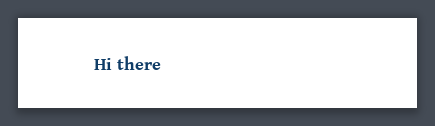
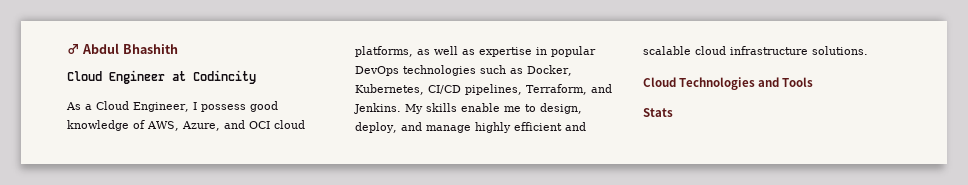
- Hi there
+ ♂ Abdul Bhashith
+ Cloud Engineer at Codincity
+ As a Cloud Engineer, I possess good knowledge of AWS, Azure, and OCI cloud platforms, as well as expertise in popular DevOps technologies such as Docker, Kubernetes, CI/CD pipelines, Terraform, and Jenkins. My skills enable me to design, deploy, and manage highly efficient and scalable cloud infrastructure solutions.
+ Cloud Technologies and Tools
+ Stats

